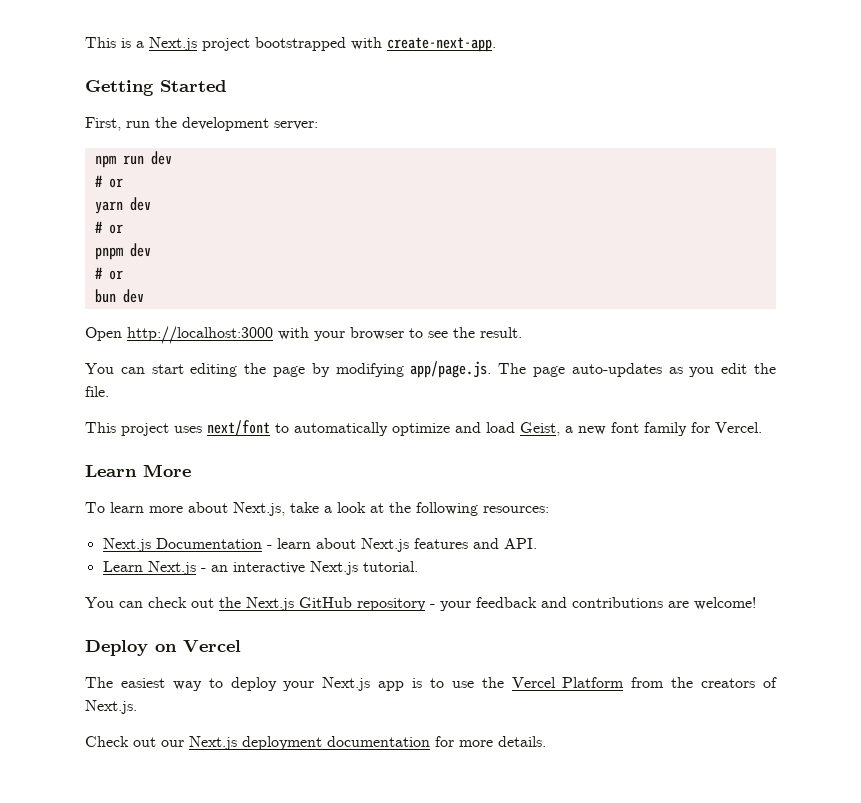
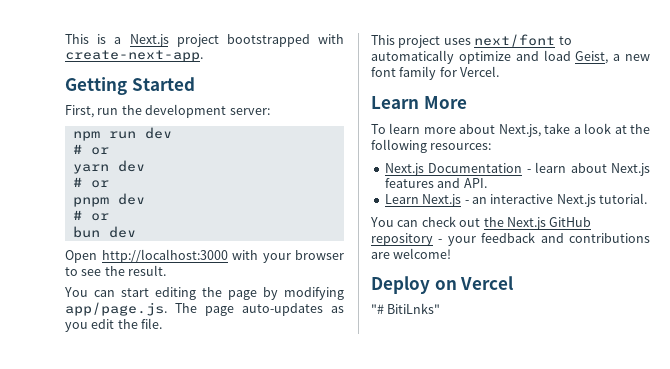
- The easiest way to deploy your Next.js app is to use the Vercel Platform from the creators of Next.js.
- Check out our Next.js deployment documentation for more details.
+ "# BitiLnks"

